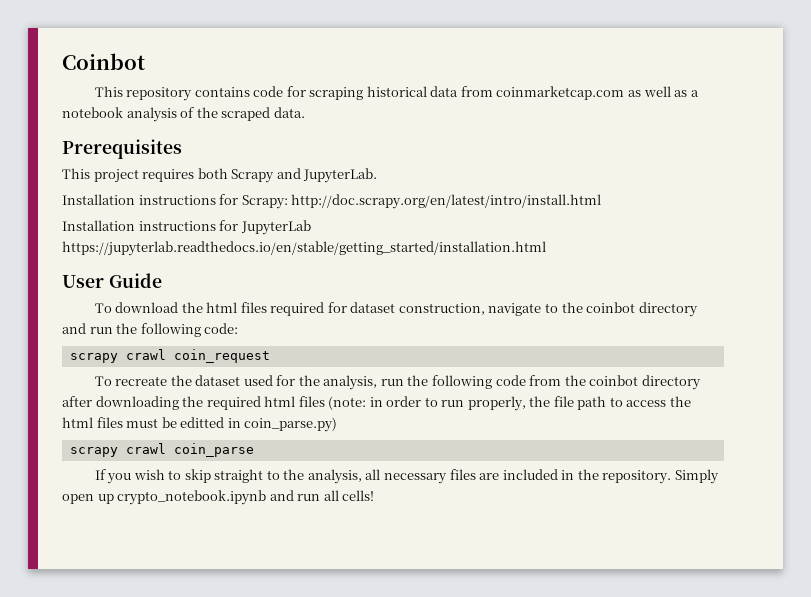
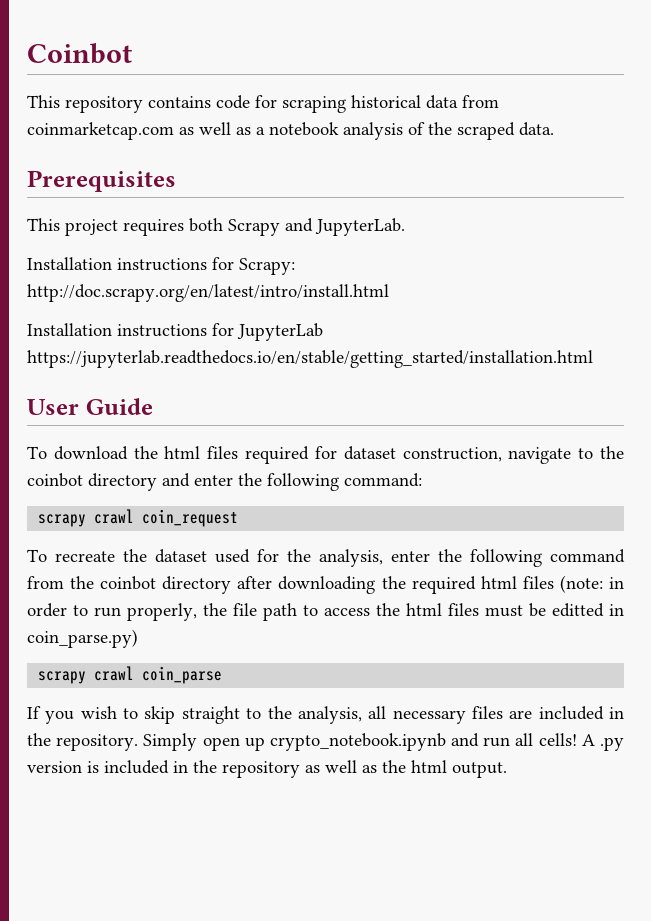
- To download the html files required for dataset construction, navigate to the coinbot directory and run the following code:
+ To download the html files required for dataset construction, navigate to the coinbot directory and enter the following command:
- To recreate the dataset used for the analysis, run the following code from the coinbot directory after downloading the required html files (note: in order to run properly, the file path to access the html files must be editted in coin_parse.py)
+ To recreate the dataset used for the analysis, enter the following command from the coinbot directory after downloading the required html files (note: in order to run properly, the file path to access the html files must be editted in coin_parse.py)
+ A .py version is included in the repository as well as the html output.

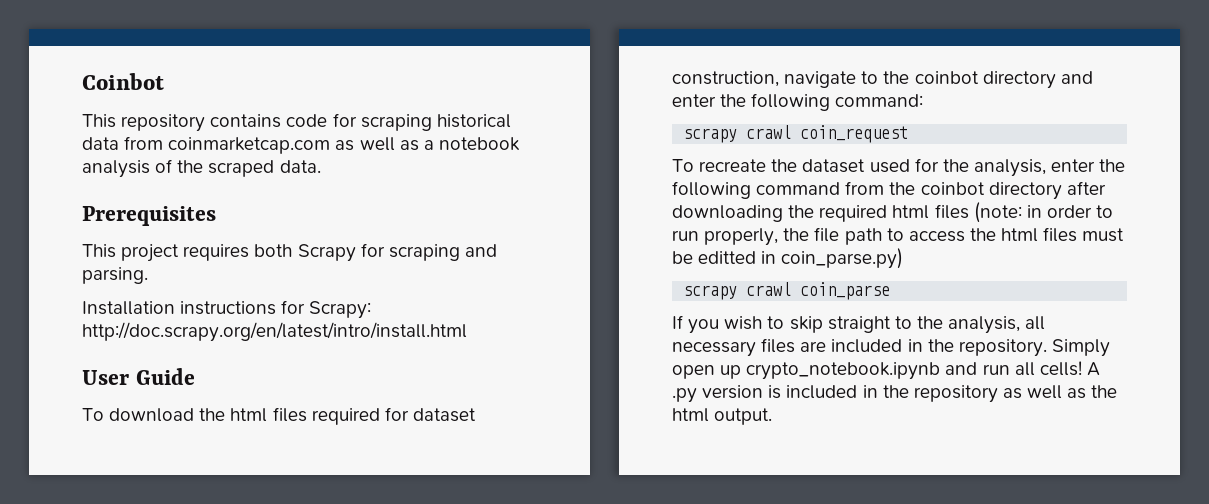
- This project requires both Scrapy and JupyterLab.
+ This project requires both Scrapy for scraping and parsing.
- Installation instructions for JupyterLab https://jupyterlab.readthedocs.io/en/stable/getting_started/installation.html

